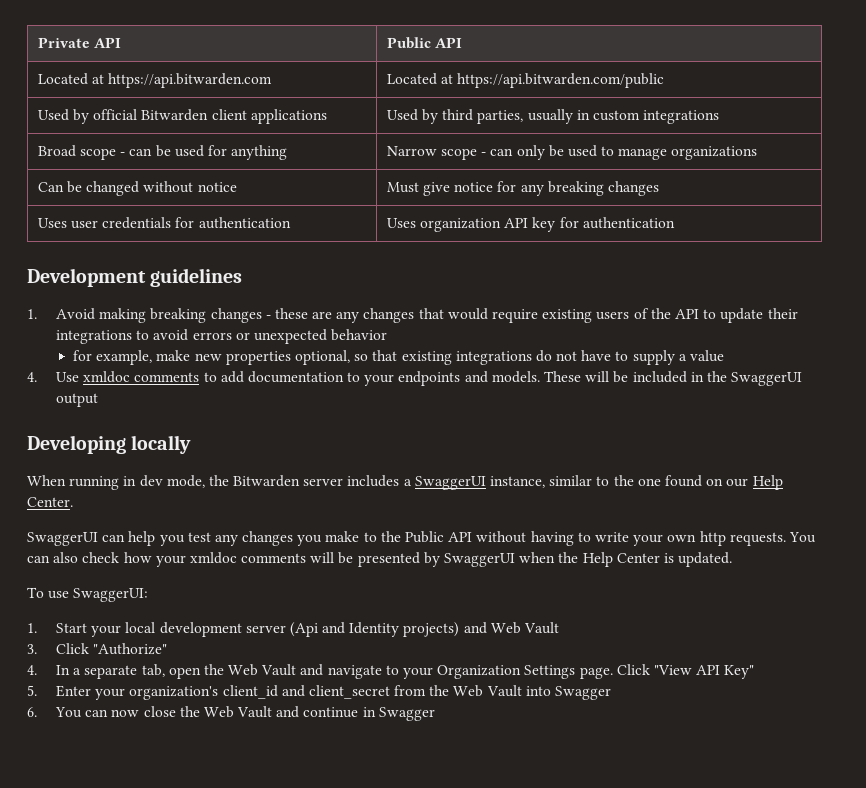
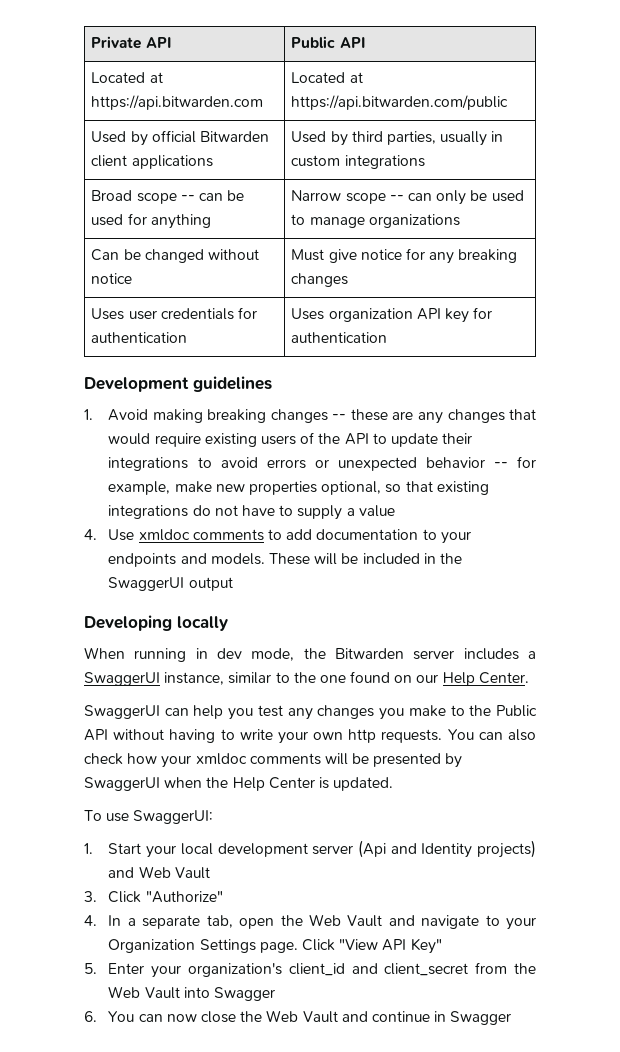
- Broad scope - can be used for anything | Narrow scope - can only be used to manage organizations
+ Broad scope -- can be used for anything | Narrow scope -- can only be used to manage organizations
- 1. Avoid making breaking changes - these are any changes that would require existing users of the API to update their integrations to avoid errors or unexpected behavior
- for example, make new properties optional, so that existing integrations do not have to supply a value
+ 1. Avoid making breaking changes -- these are any changes that would require existing users of the API to update their integrations to avoid errors or unexpected behavior -- for example, make new properties optional, so that existing integrations do not have to supply a value

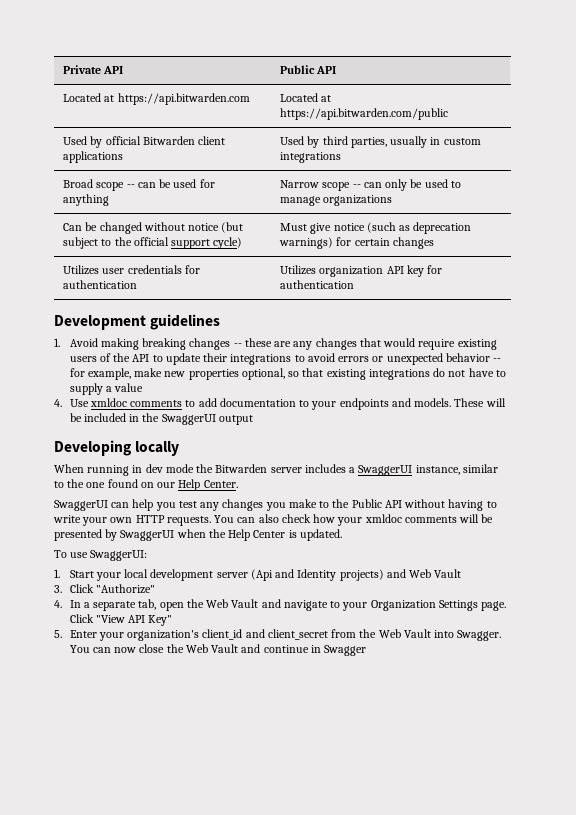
- Can be changed without notice | Must give notice for any breaking changes
+ Can be changed without notice (but subject to the official support cycle) | Must give notice (such as deprecation warnings) for certain changes
- Uses user credentials for authentication | Uses organization API key for authentication
+ Utilizes user credentials for authentication | Utilizes organization API key for authentication
- When running in dev mode, the Bitwarden server includes a SwaggerUI instance, similar to the one found on our Help Center.
+ When running in dev mode the Bitwarden server includes a SwaggerUI instance, similar to the one found on our Help Center.
- SwaggerUI can help you test any changes you make to the Public API without having to write your own http requests.
+ SwaggerUI can help you test any changes you make to the Public API without having to write your own HTTP requests.
- 5. Enter your organization's client_id and client_secret from the Web Vault into Swagger
- 6. You can now close the Web Vault and continue in Swagger
+ 5. Enter your organization's client_id and client_secret from the Web Vault into Swagger. You can now close the Web Vault and continue in Swagger

